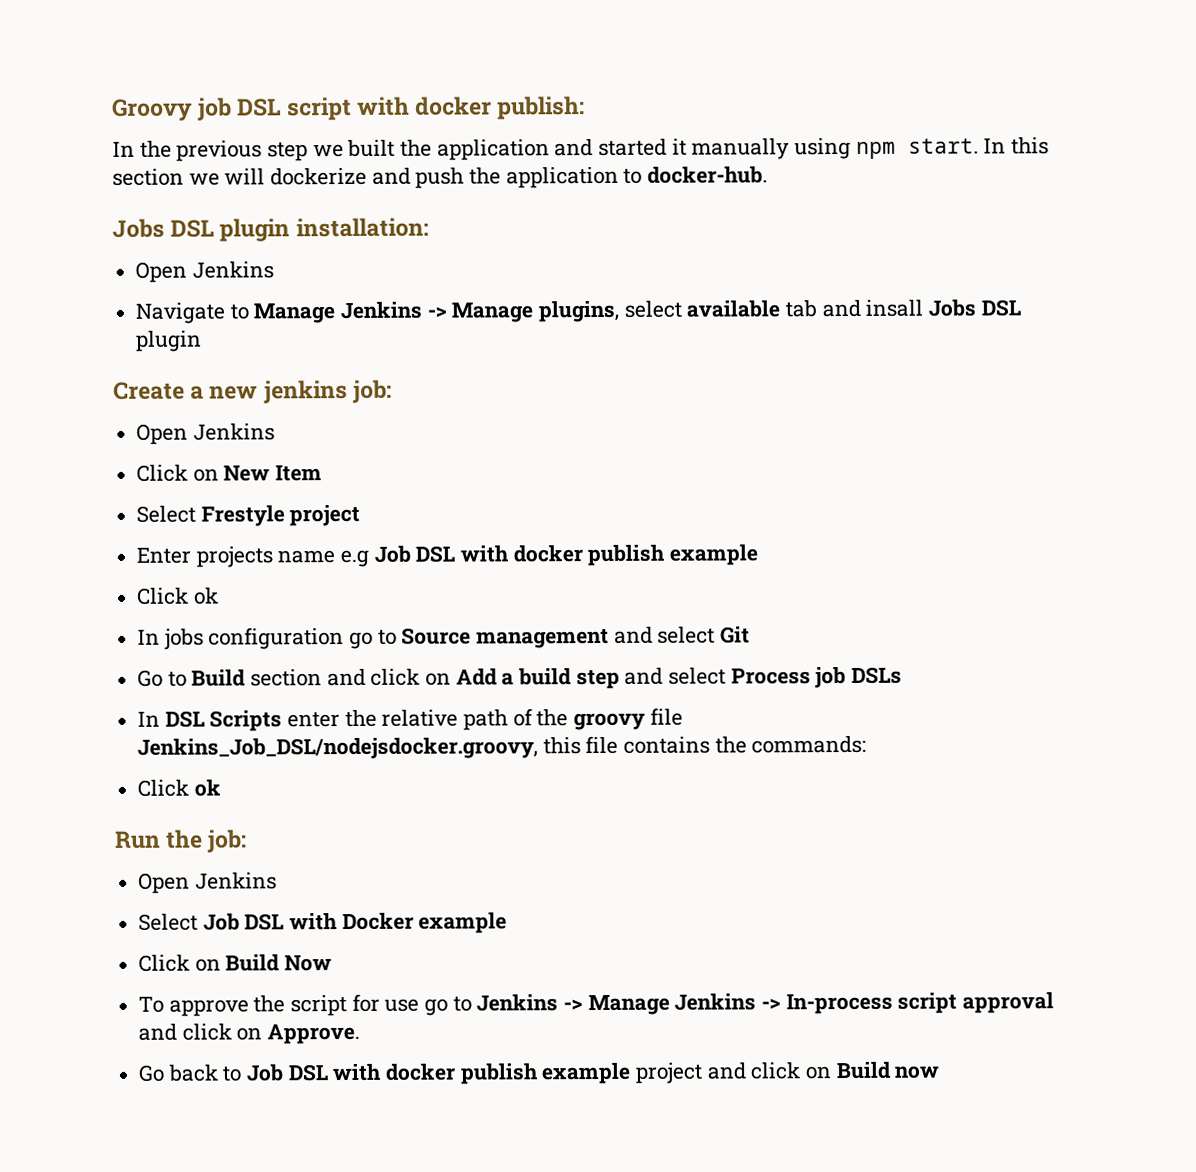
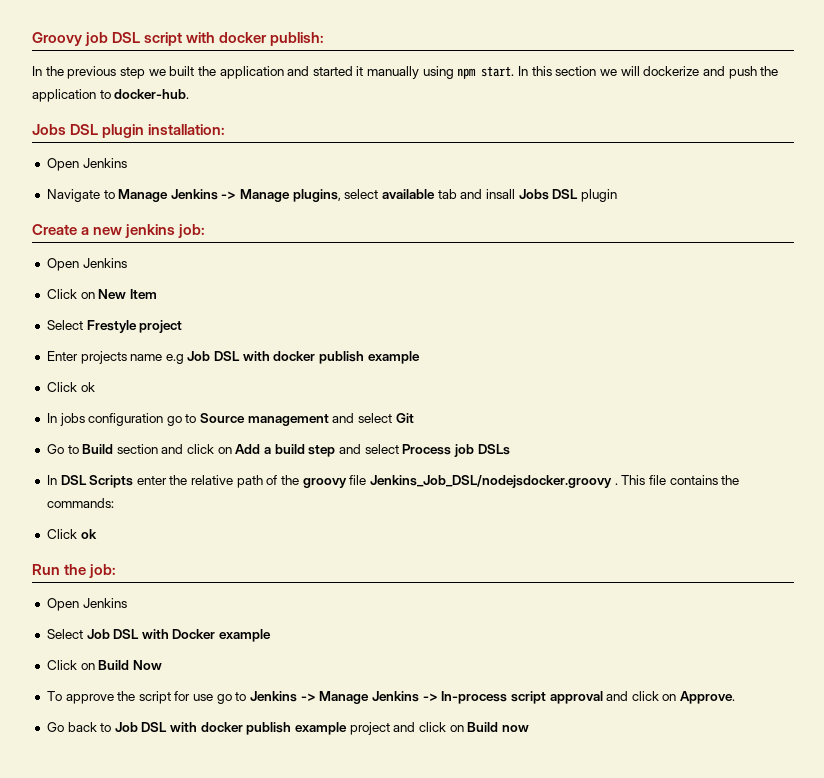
- In DSL Scripts enter the relative path of the groovy file Jenkins_Job_DSL/nodejsdocker.groovy, this file contains the commands:
+ In DSL Scripts enter the relative path of the groovy file Jenkins_Job_DSL/nodejsdocker.groovy . This file contains the commands:

